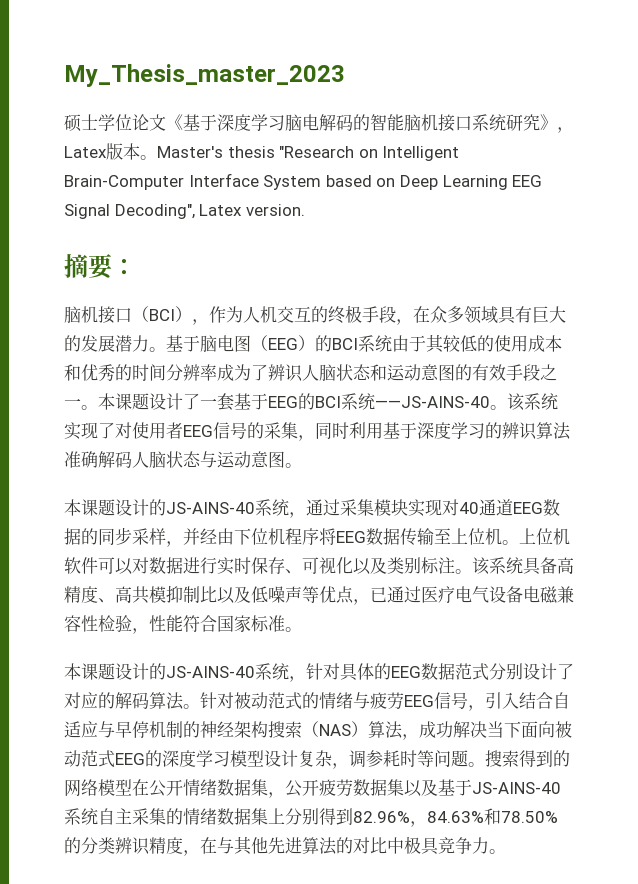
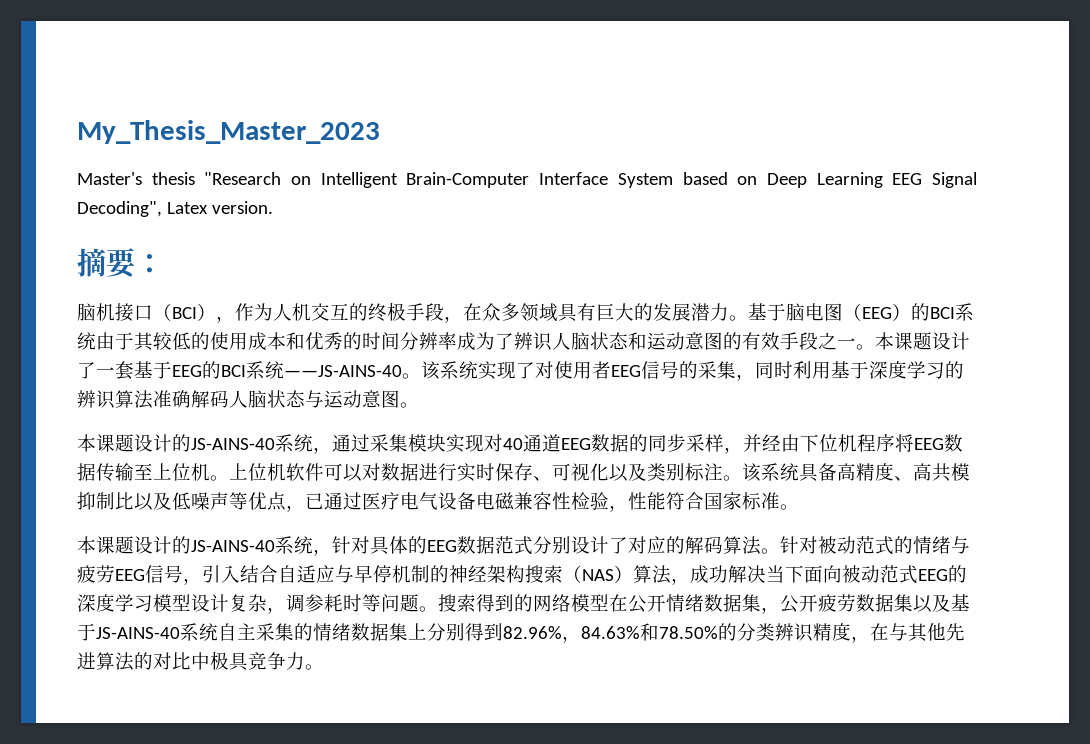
- My_Thesis_master_2023
- 硕士学位论文《基于深度学习脑电解码的智能脑机接口系统研究》，Latex版本。Master's thesis "Research on Intelligent Brain-Computer Interface System based on Deep Learning EEG Signal Decoding", Latex version.
+ My_Thesis_Master_2023
+ Master's thesis "Research on Intelligent Brain-Computer Interface System based on Deep Learning EEG Signal Decoding", Latex version.

